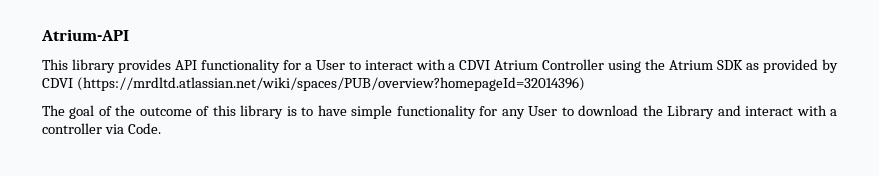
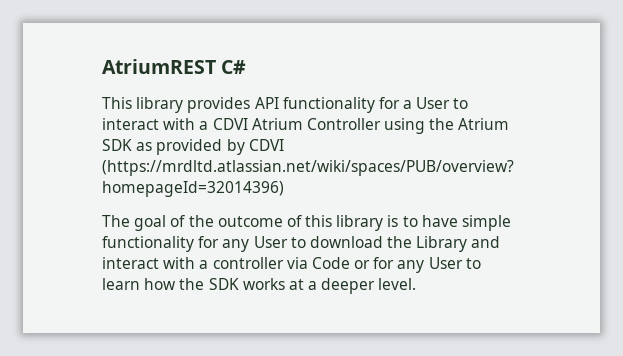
- Atrium-API
+ AtriumREST C#
- The goal of the outcome of this library is to have simple functionality for any User to download the Library and interact with a controller via Code.
+ The goal of the outcome of this library is to have simple functionality for any User to download the Library and interact with a controller via Code or for any User to learn how the SDK works at a deeper level.

